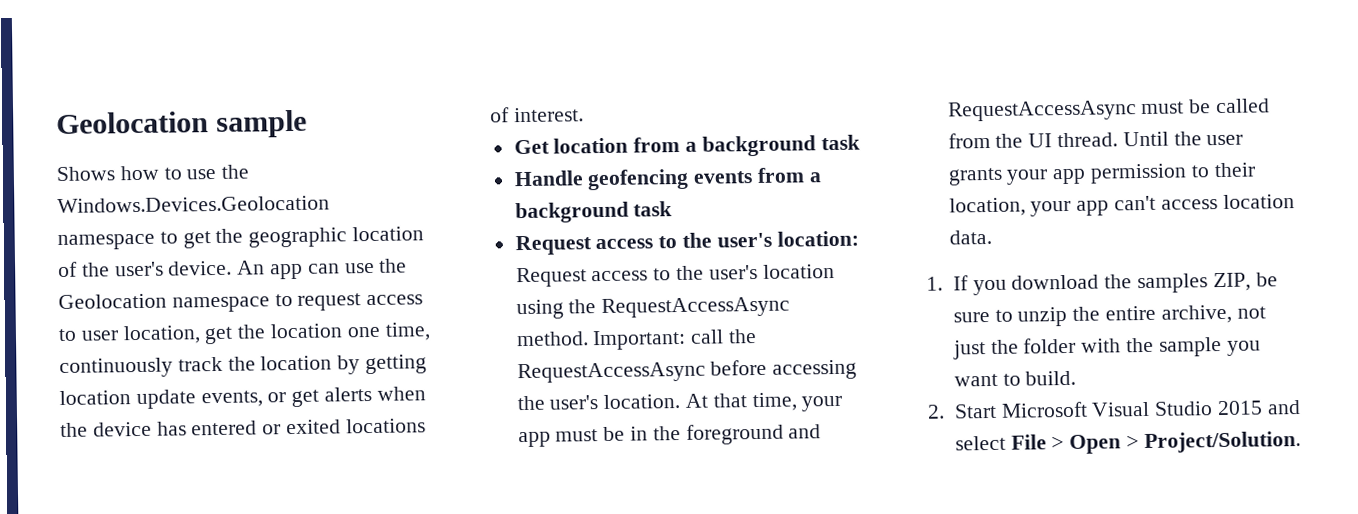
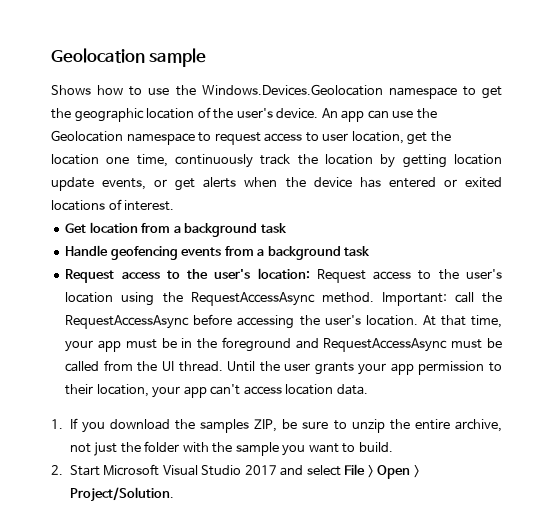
- 2. Start Microsoft Visual Studio 2015 and select File > Open > Project/Solution.
+ 2. Start Microsoft Visual Studio 2017 and select File > Open > Project/Solution.

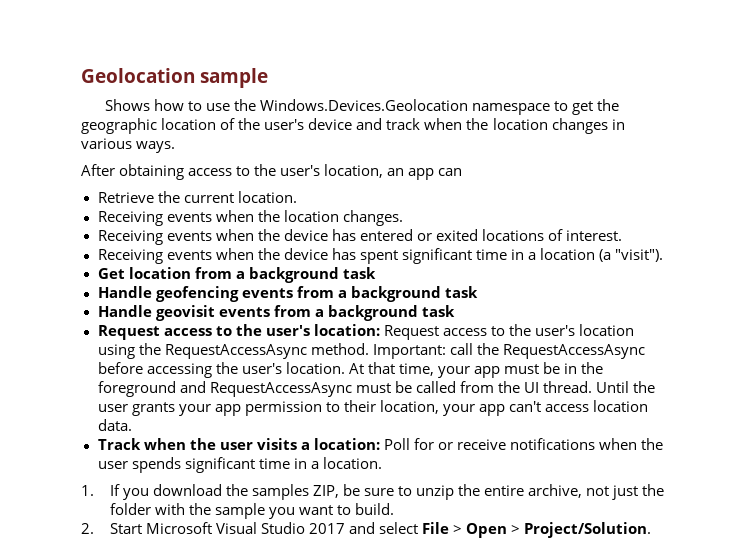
- Shows how to use the Windows.Devices.Geolocation namespace to get the geographic location of the user's device. An app can use the Geolocation namespace to request access to user location, get the location one time, continuously track the location by getting location update events, or get alerts when the device has entered or exited locations of interest.
+ Shows how to use the Windows.Devices.Geolocation namespace to get the geographic location of the user's device and track when the location changes in various ways.
+ After obtaining access to the user's location, an app can
+ Retrieve the current location.
+ Receiving events when the location changes.
+ Receiving events when the device has entered or exited locations of interest.
+ Receiving events when the device has spent significant time in a location (a "visit").
+ Handle geovisit events from a background task
+ Track when the user visits a location: Poll for or receive notifications when the user spends significant time in a location.

